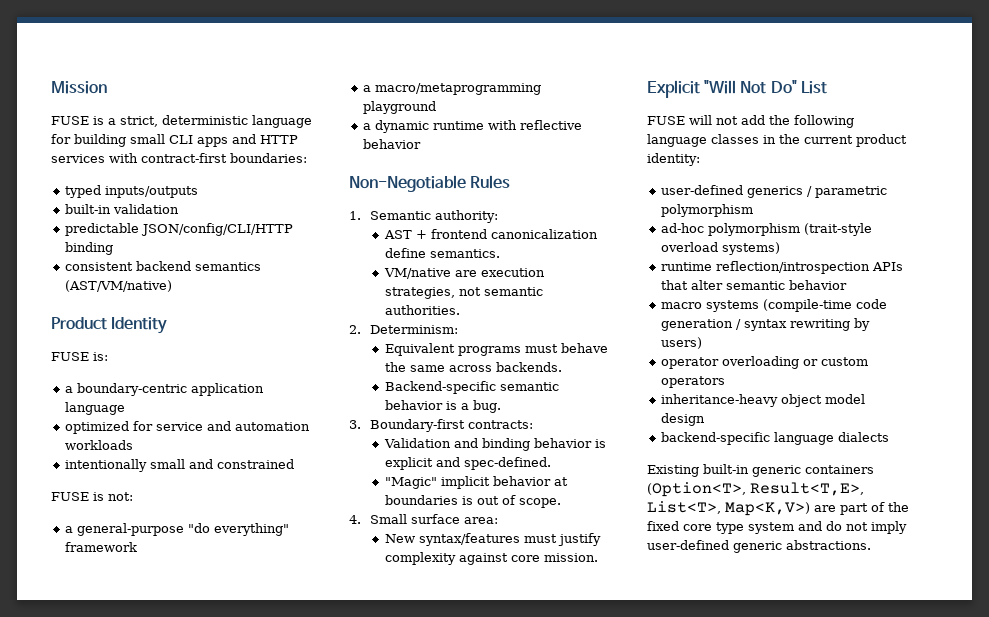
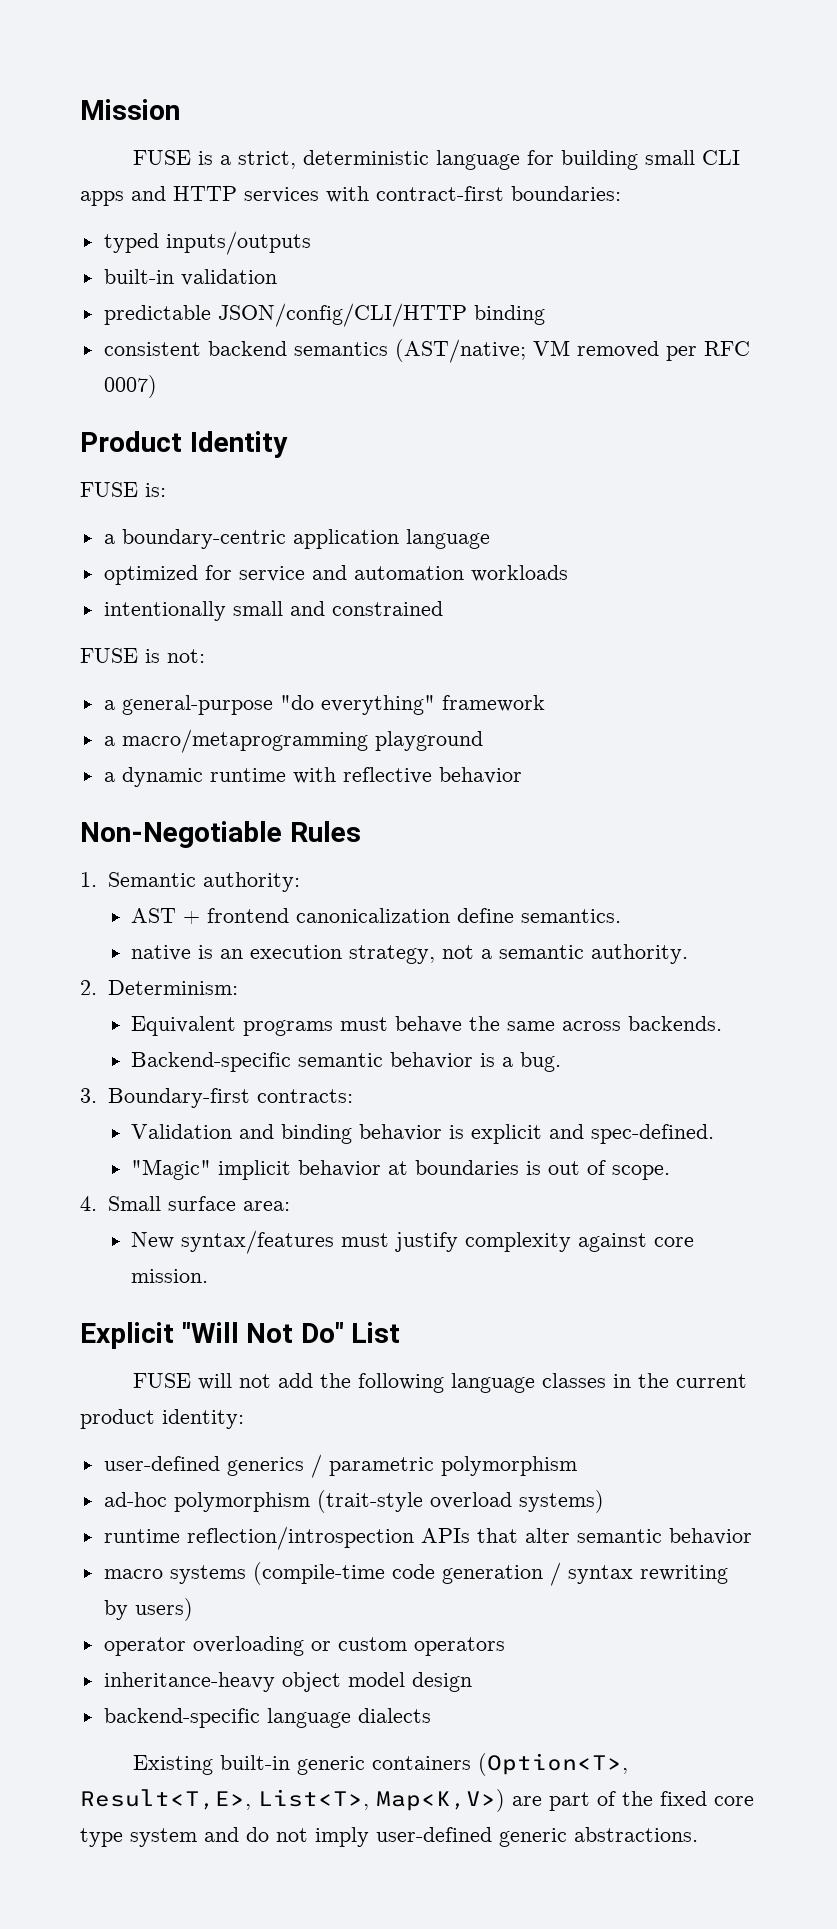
- consistent backend semantics (AST/VM/native)
+ consistent backend semantics (AST/native; VM removed per RFC 0007)
- VM/native are execution strategies, not semantic authorities.
+ native is an execution strategy, not a semantic authority.

